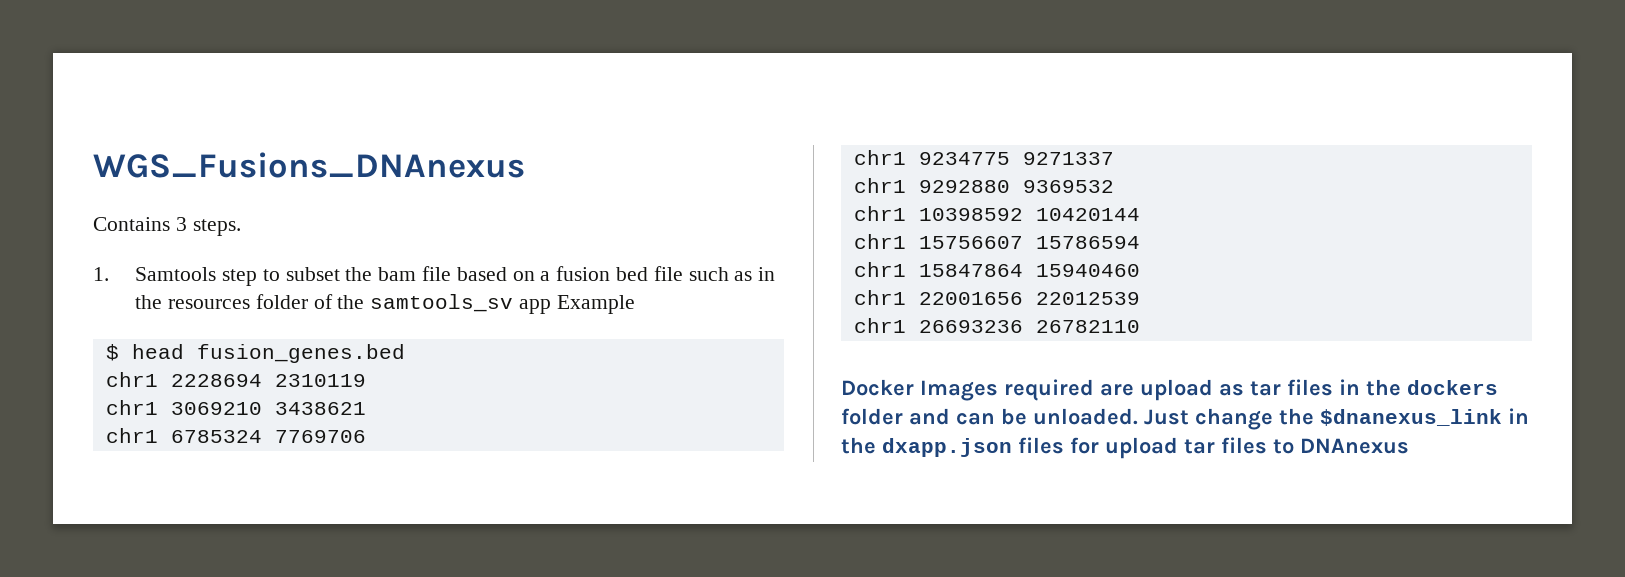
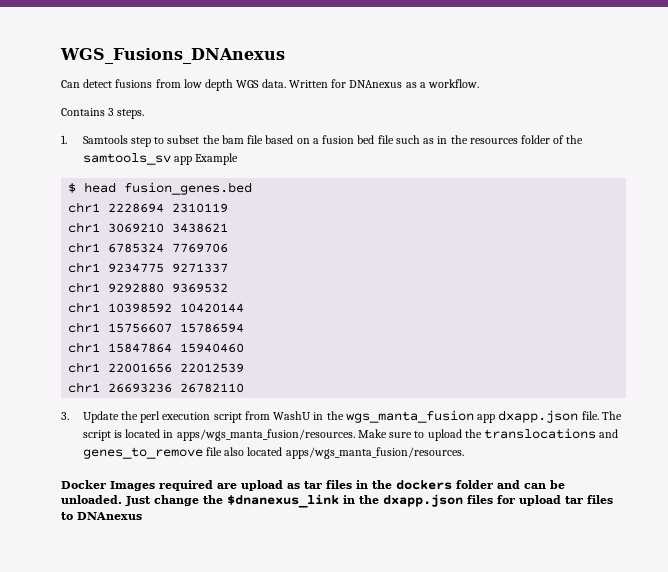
+ Can detect fusions from low depth WGS data. Written for DNAnexus as a workflow.
+ 3. Update the perl execution script from WashU in the wgs_manta_fusion app dxapp.json file. The script is located in apps/wgs_manta_fusion/resources. Make sure to upload the translocations and genes_to_remove file also located apps/wgs_manta_fusion/resources.

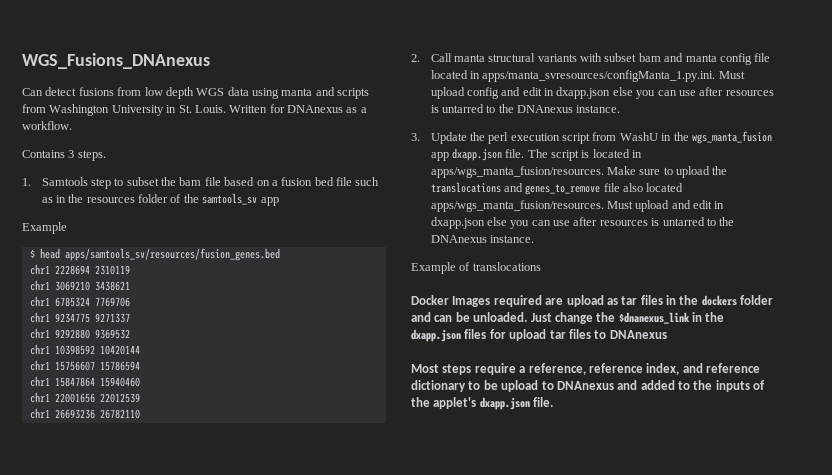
- Can detect fusions from low depth WGS data.
+ Can detect fusions from low depth WGS data using manta and scripts from Washington University in St. Louis.
- 1. Samtools step to subset the bam file based on a fusion bed file such as in the resources folder of the samtools_sv app Example
+ 1. Samtools step to subset the bam file based on a fusion bed file such as in the resources folder of the samtools_sv app
+ Example
- $ head fusion_genes.bed
+ $ head apps/samtools_sv/resources/fusion_genes.bed
+ 2. Call manta structural variants with subset bam and manta config file located in apps/manta_svresources/configManta_1.py.ini. Must upload config and edit in dxapp.json else you can use after resources is untarred to the DNAnexus instance.
+ Must upload and edit in dxapp.json else you can use after resources is untarred to the DNAnexus instance.
+ Example of translocations
+ Most steps require a reference, reference index, and reference dictionary to be upload to DNAnexus and added to the inputs of the applet's dxapp.json file.

